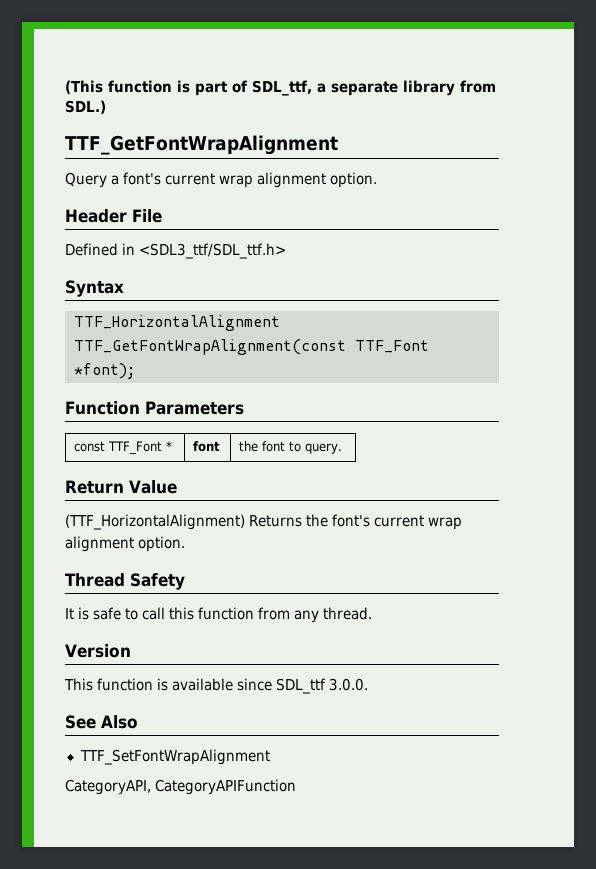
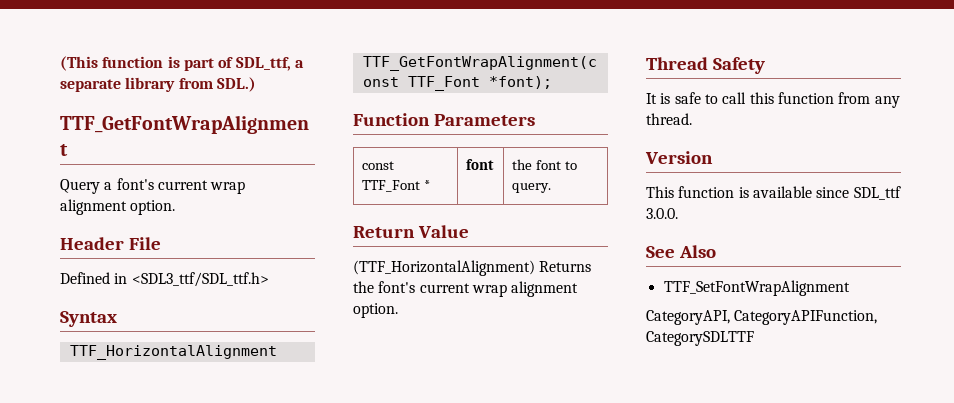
- CategoryAPI, CategoryAPIFunction
+ CategoryAPI, CategoryAPIFunction, CategorySDLTTF

